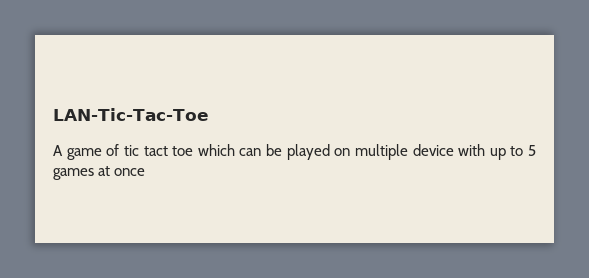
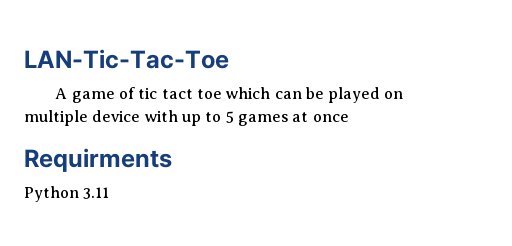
+ Requirments
+ Python 3.11

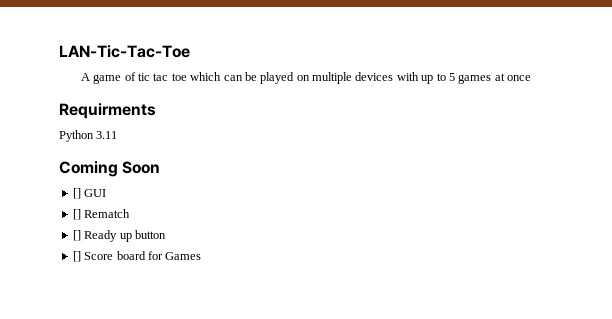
- A game of tic tact toe which can be played on multiple device with up to 5 games at once
+ A game of tic tac toe which can be played on multiple devices with up to 5 games at once
+ Coming Soon
+ [] GUI
+ [] Rematch
+ [] Ready up button
+ [] Score board for Games

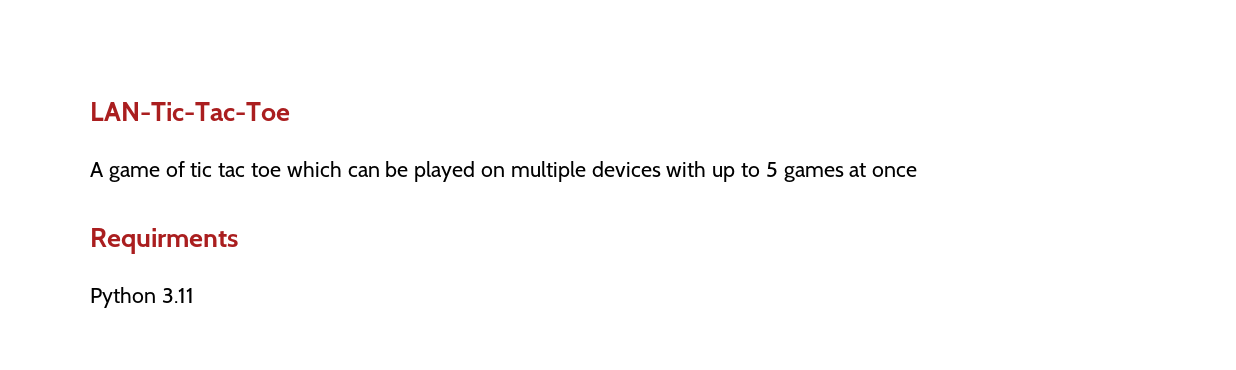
- Coming Soon
- [] GUI
- [] Rematch
- [] Ready up button
- [] Score board for Games

